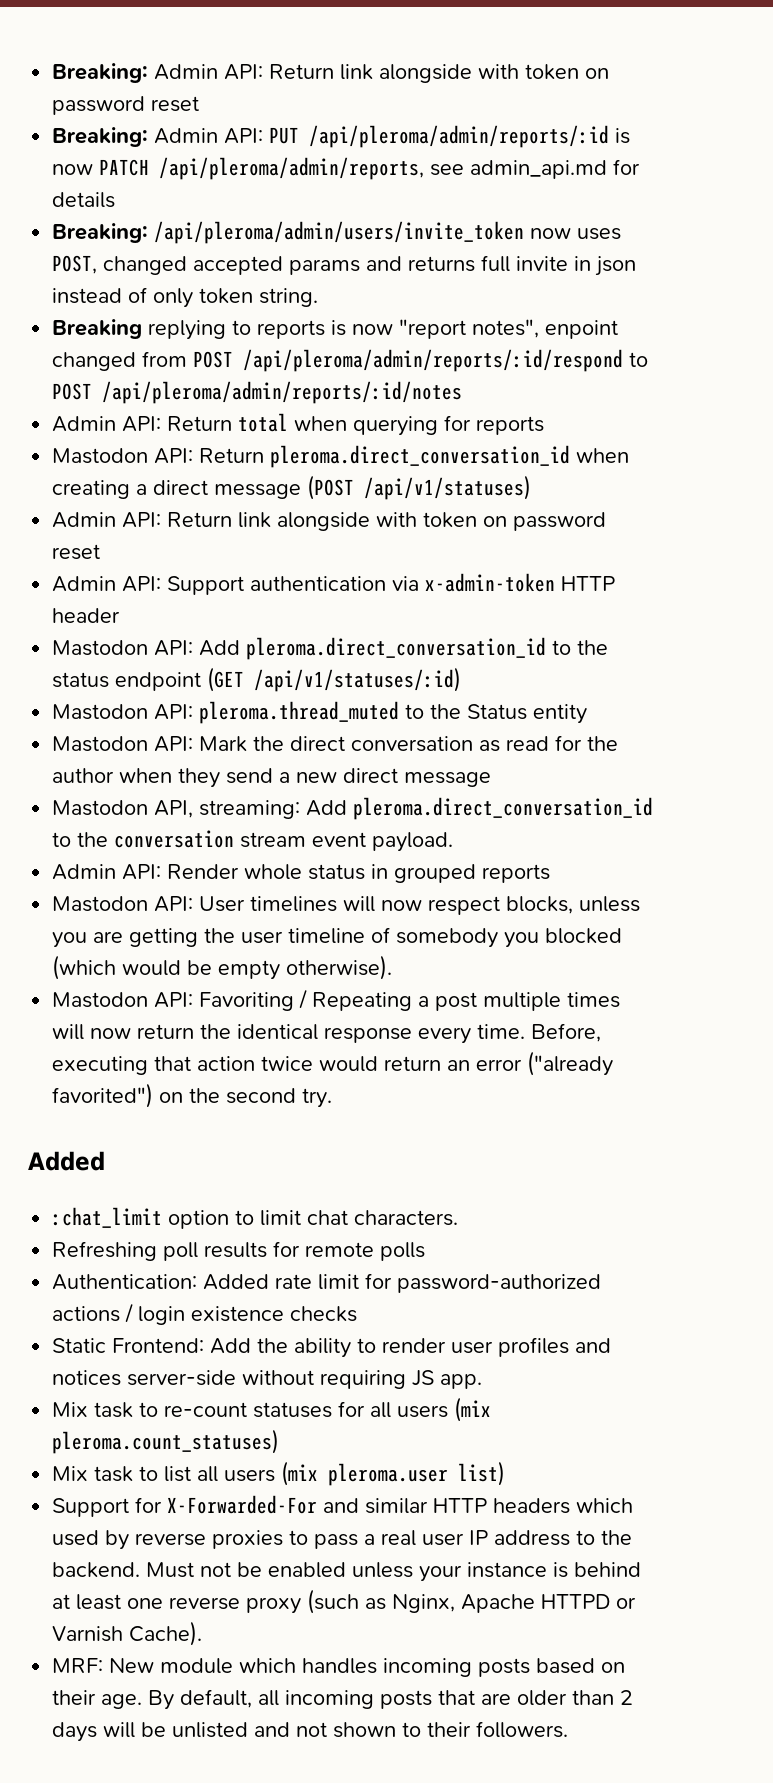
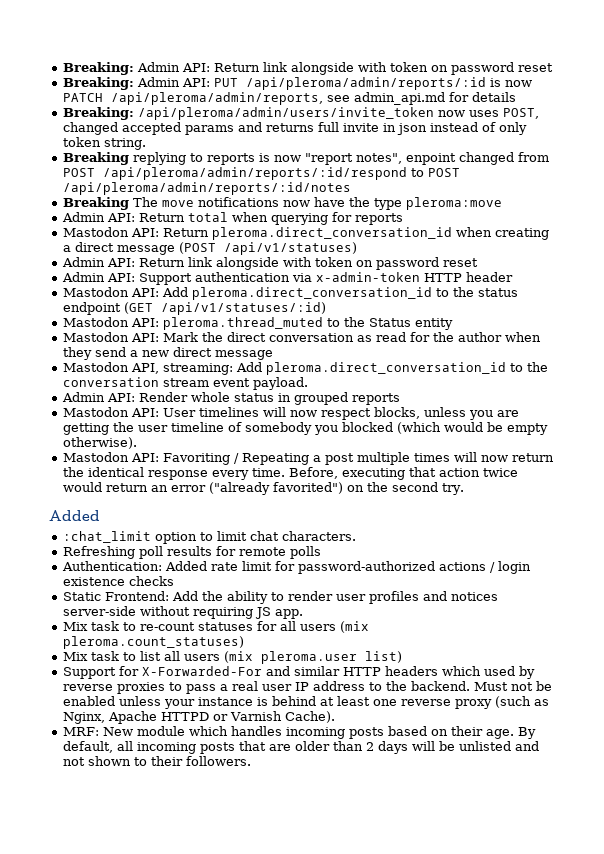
+ Breaking The move notifications now have the type pleroma:move

